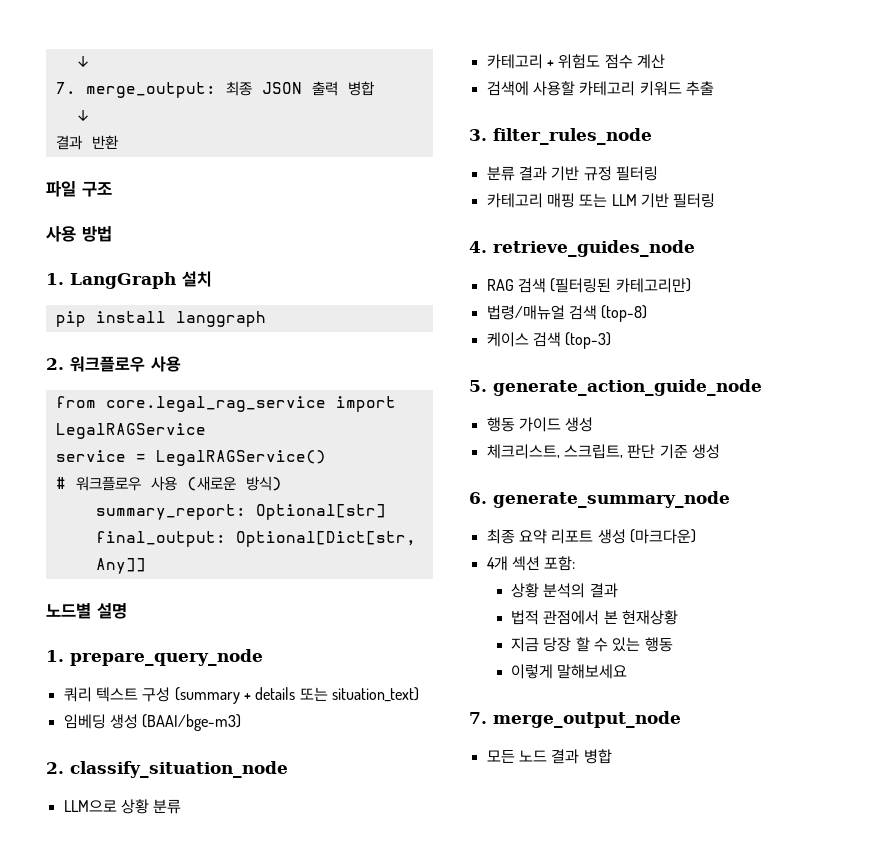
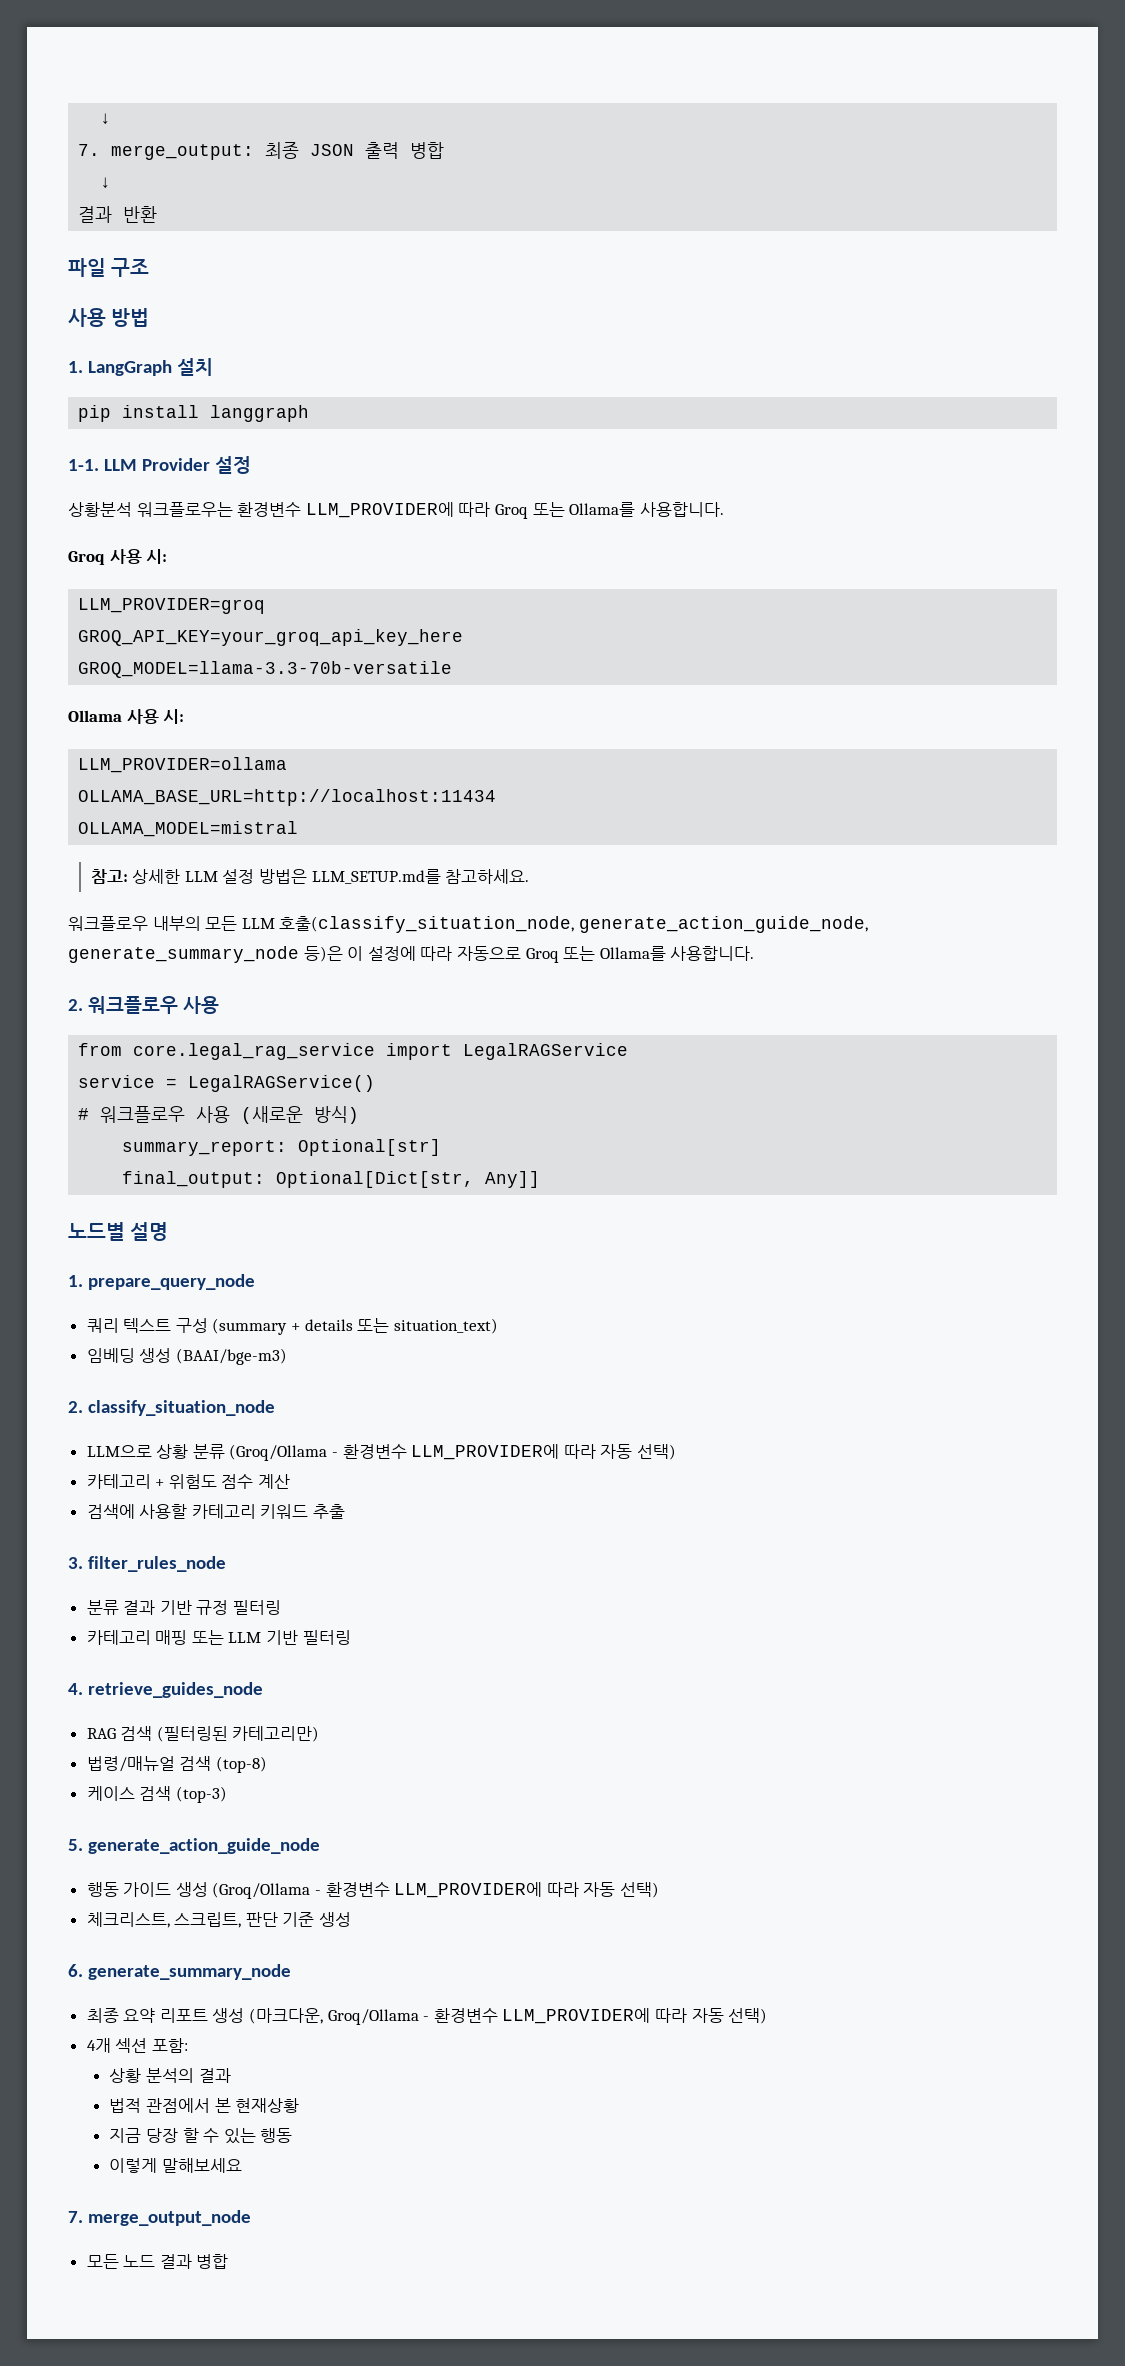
+ 1-1. LLM Provider 설정
+ 상황분석 워크플로우는 환경변수 LLM_PROVIDER에 따라 Groq 또는 Ollama를 사용합니다.
+ Groq 사용 시:
+ LLM_PROVIDER=groq
+ GROQ_API_KEY=your_groq_api_key_here
+ GROQ_MODEL=llama-3.3-70b-versatile
+ Ollama 사용 시:
+ LLM_PROVIDER=ollama
+ OLLAMA_BASE_URL=http://localhost:11434
+ OLLAMA_MODEL=mistral
+ 참고: 상세한 LLM 설정 방법은 LLM_SETUP.md를 참고하세요.
+ 워크플로우 내부의 모든 LLM 호출(classify_situation_node, generate_action_guide_node, generate_summary_node 등)은 이 설정에 따라 자동으로 Groq 또는 Ollama를 사용합니다.
- LLM으로 상황 분류
+ LLM으로 상황 분류 (Groq/Ollama - 환경변수 LLM_PROVIDER에 따라 자동 선택)
- 행동 가이드 생성
+ 행동 가이드 생성 (Groq/Ollama - 환경변수 LLM_PROVIDER에 따라 자동 선택)
- 최종 요약 리포트 생성 (마크다운)
+ 최종 요약 리포트 생성 (마크다운, Groq/Ollama - 환경변수 LLM_PROVIDER에 따라 자동 선택)

